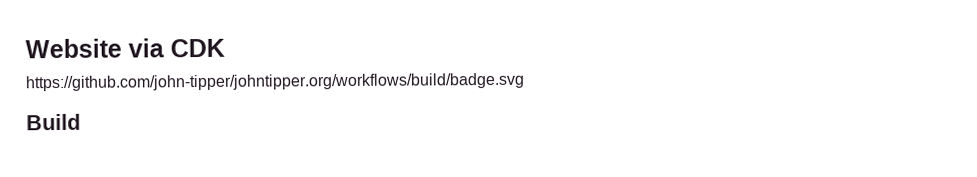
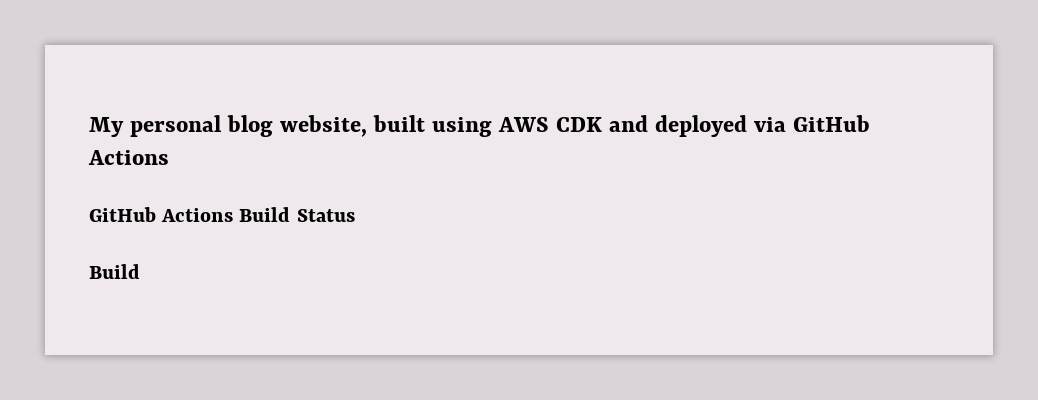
- Website via CDK
- https://github.com/john-tipper/johntipper.org/workflows/build/badge.svg
+ My personal blog website, built using AWS CDK and deployed via GitHub Actions
+ GitHub Actions Build Status

